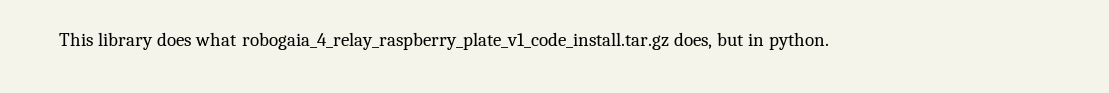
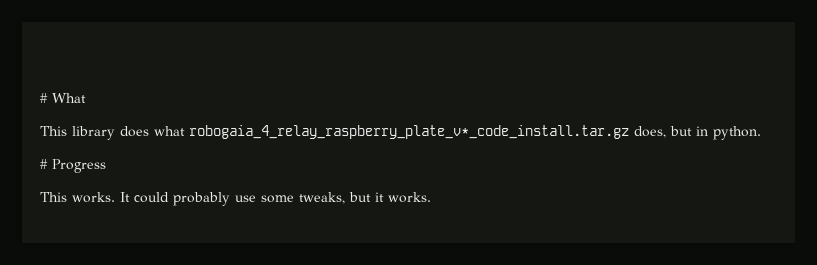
+ # What
- This library does what robogaia_4_relay_raspberry_plate_v1_code_install.tar.gz does, but in python.
+ This library does what robogaia_4_relay_raspberry_plate_v*_code_install.tar.gz does, but in python.
+ # Progress
+ This works. It could probably use some tweaks, but it works.

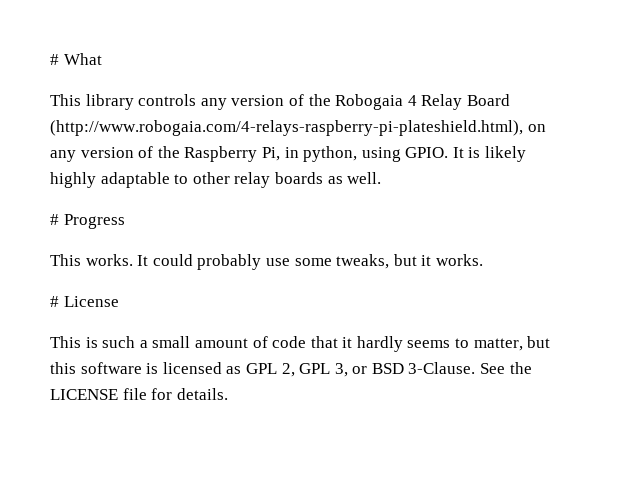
- This library does what robogaia_4_relay_raspberry_plate_v*_code_install.tar.gz does, but in python.
+ This library controls any version of the Robogaia 4 Relay Board (http://www.robogaia.com/4-relays-raspberry-pi-plateshield.html), on any version of the Raspberry Pi, in python, using GPIO. It is likely highly adaptable to other relay boards as well.
+ # License
+ This is such a small amount of code that it hardly seems to matter, but this software is licensed as GPL 2, GPL 3, or BSD 3-Clause. See the LICENSE file for details.

